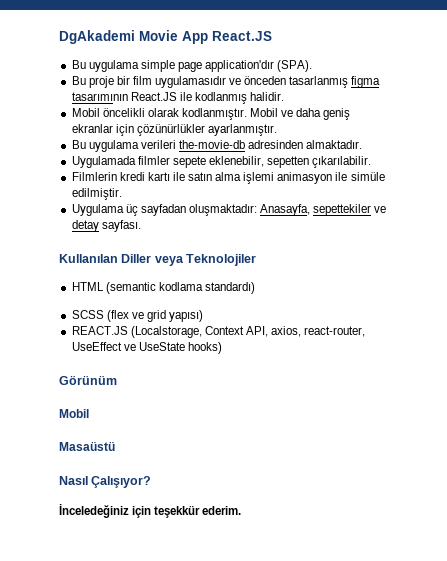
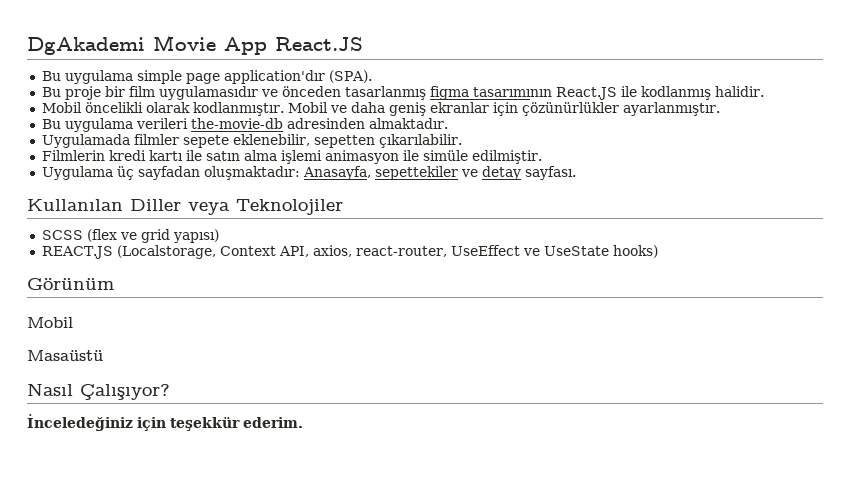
- HTML (semantic kodlama standardı)

